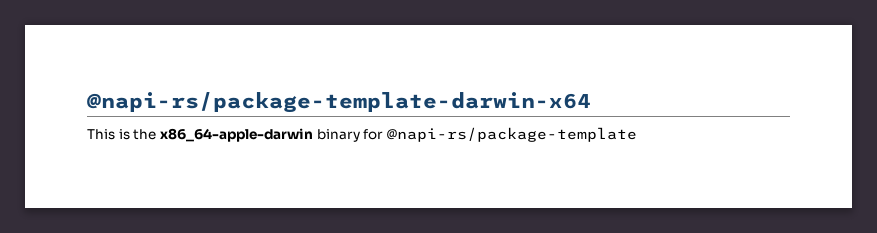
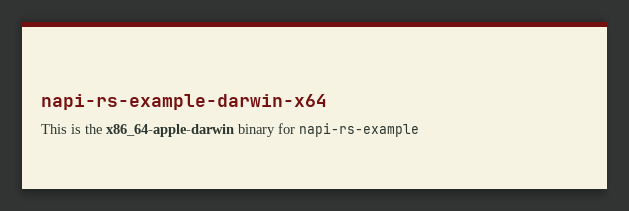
- @napi-rs/package-template-darwin-x64
+ napi-rs-example-darwin-x64
- This is the x86_64-apple-darwin binary for @napi-rs/package-template
+ This is the x86_64-apple-darwin binary for napi-rs-example

